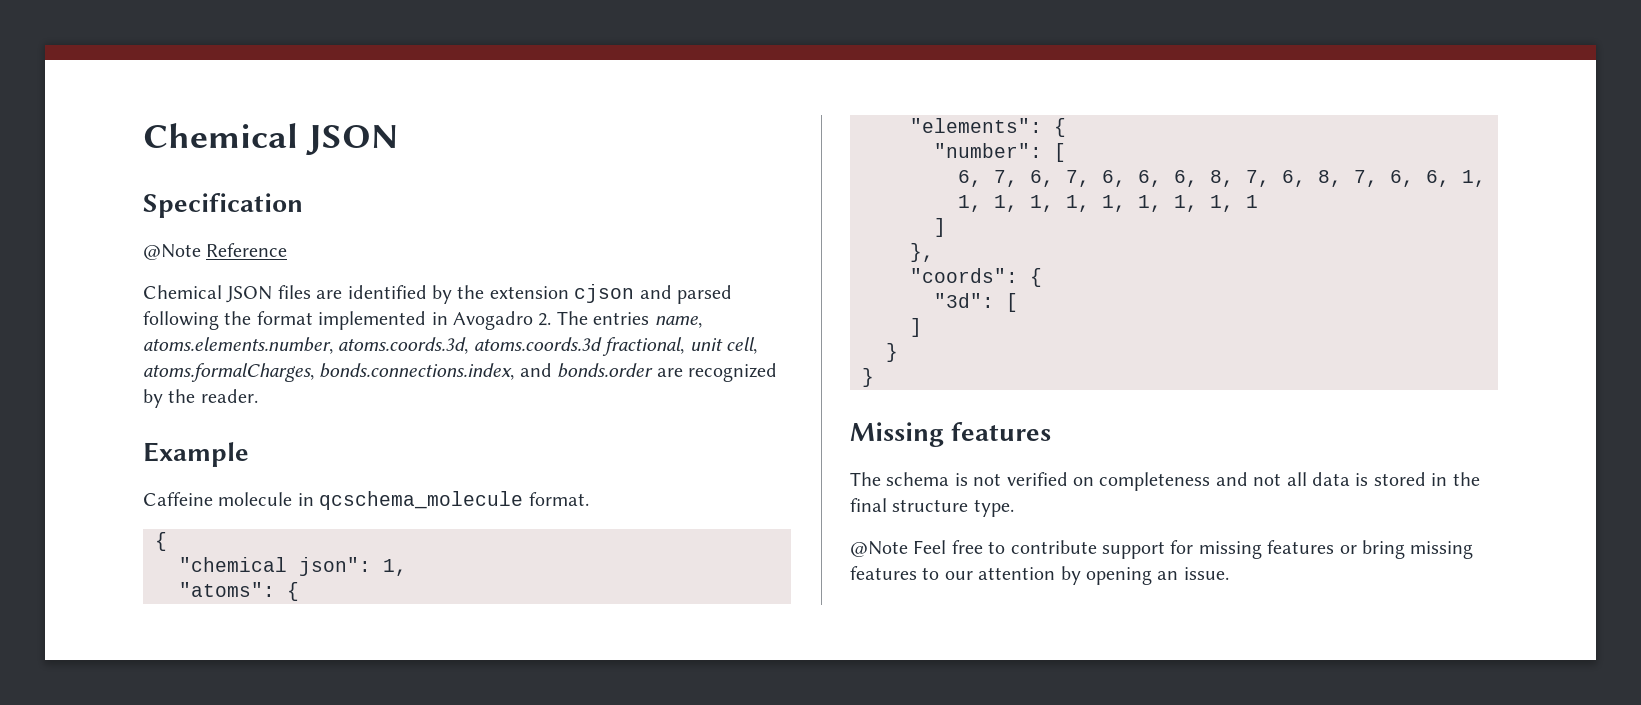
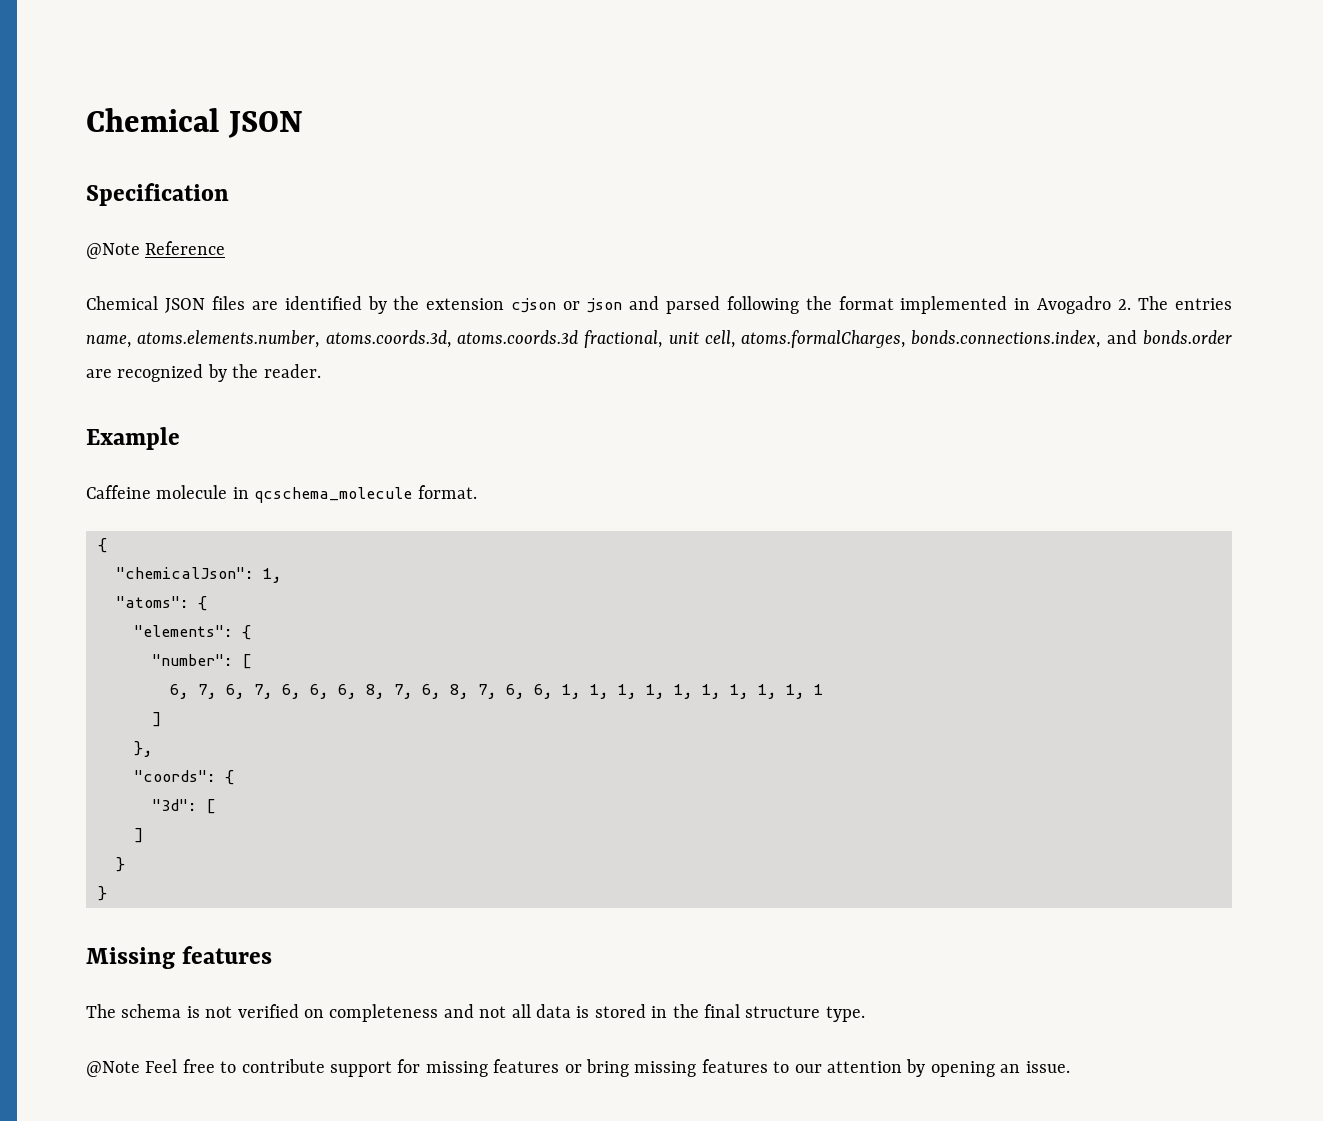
- Chemical JSON files are identified by the extension cjson and parsed following the format implemented in Avogadro 2. The entries name, atoms.elements.number, atoms.coords.3d, atoms.coords.3d fractional, unit cell, atoms.formalCharges, bonds.connections.index, and bonds.order are recognized by the reader.
+ Chemical JSON files are identified by the extension cjson or json and parsed following the format implemented in Avogadro 2. The entries name, atoms.elements.number, atoms.coords.3d, atoms.coords.3d fractional, unit cell, atoms.formalCharges, bonds.connections.index, and bonds.order are recognized by the reader.
- "chemical json": 1,
+ "chemicalJson": 1,

